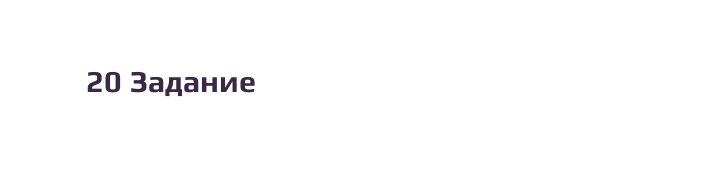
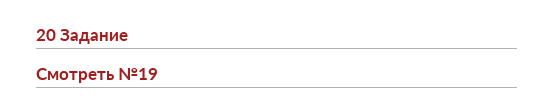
+ Смотреть №19

